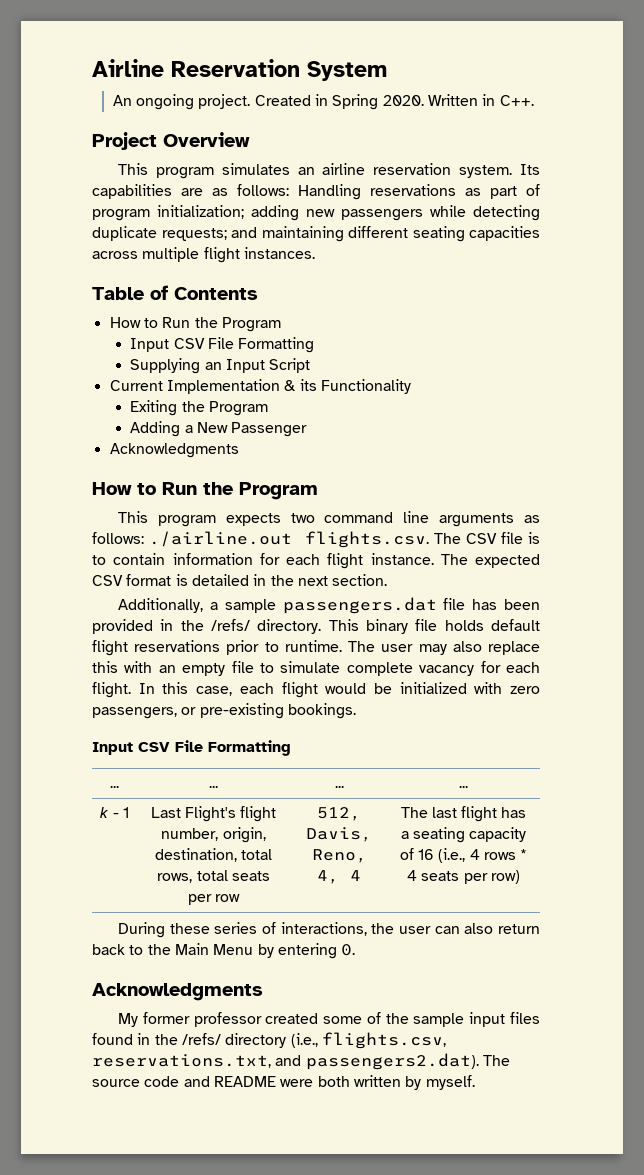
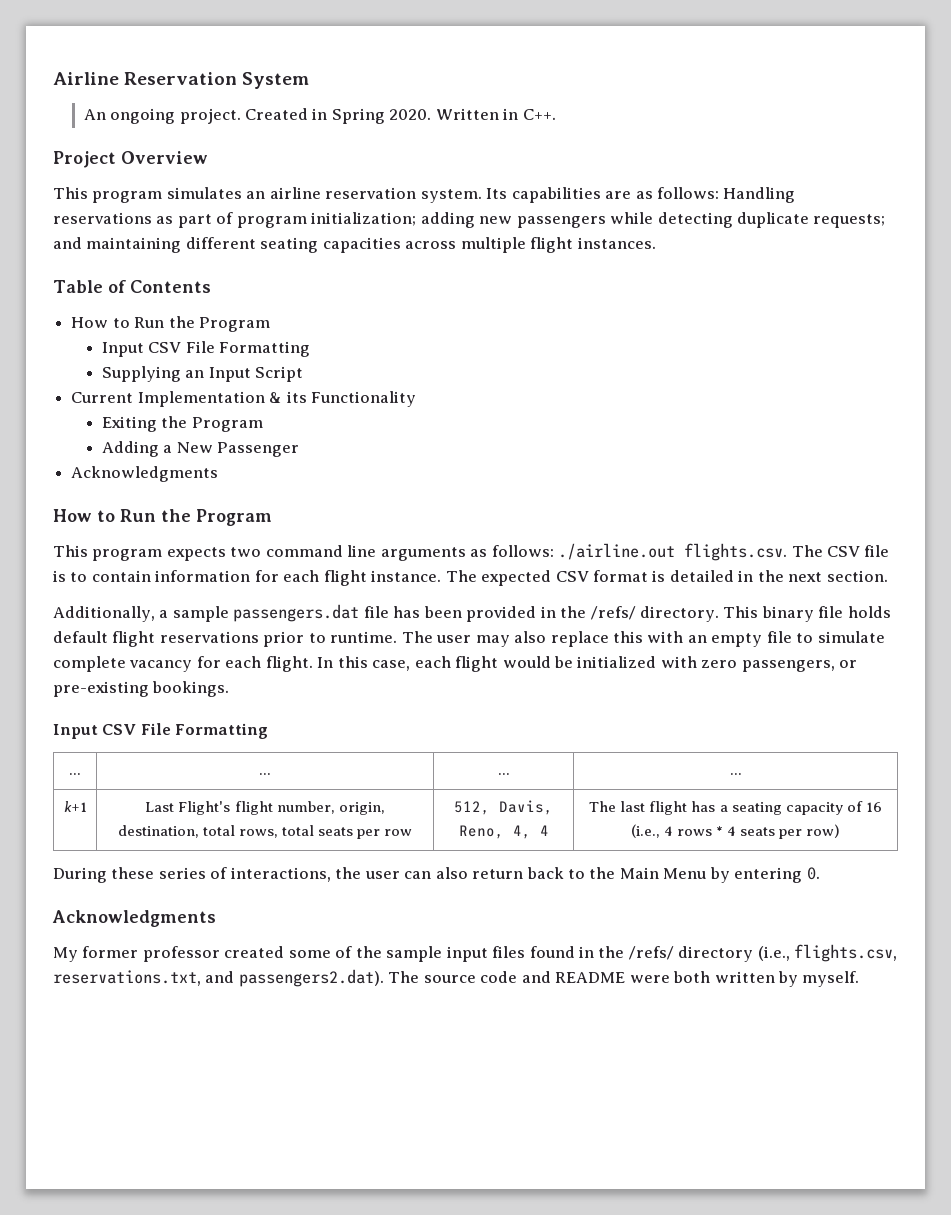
- k - 1 | Last Flight's flight number, origin, destination, total rows, total seats per row | 512, Davis, Reno, 4, 4 | The last flight has a seating capacity of 16 (i.e., 4 rows * 4 seats per row)
+ k+1 | Last Flight's flight number, origin, destination, total rows, total seats per row | 512, Davis, Reno, 4, 4 | The last flight has a seating capacity of 16 (i.e., 4 rows * 4 seats per row)

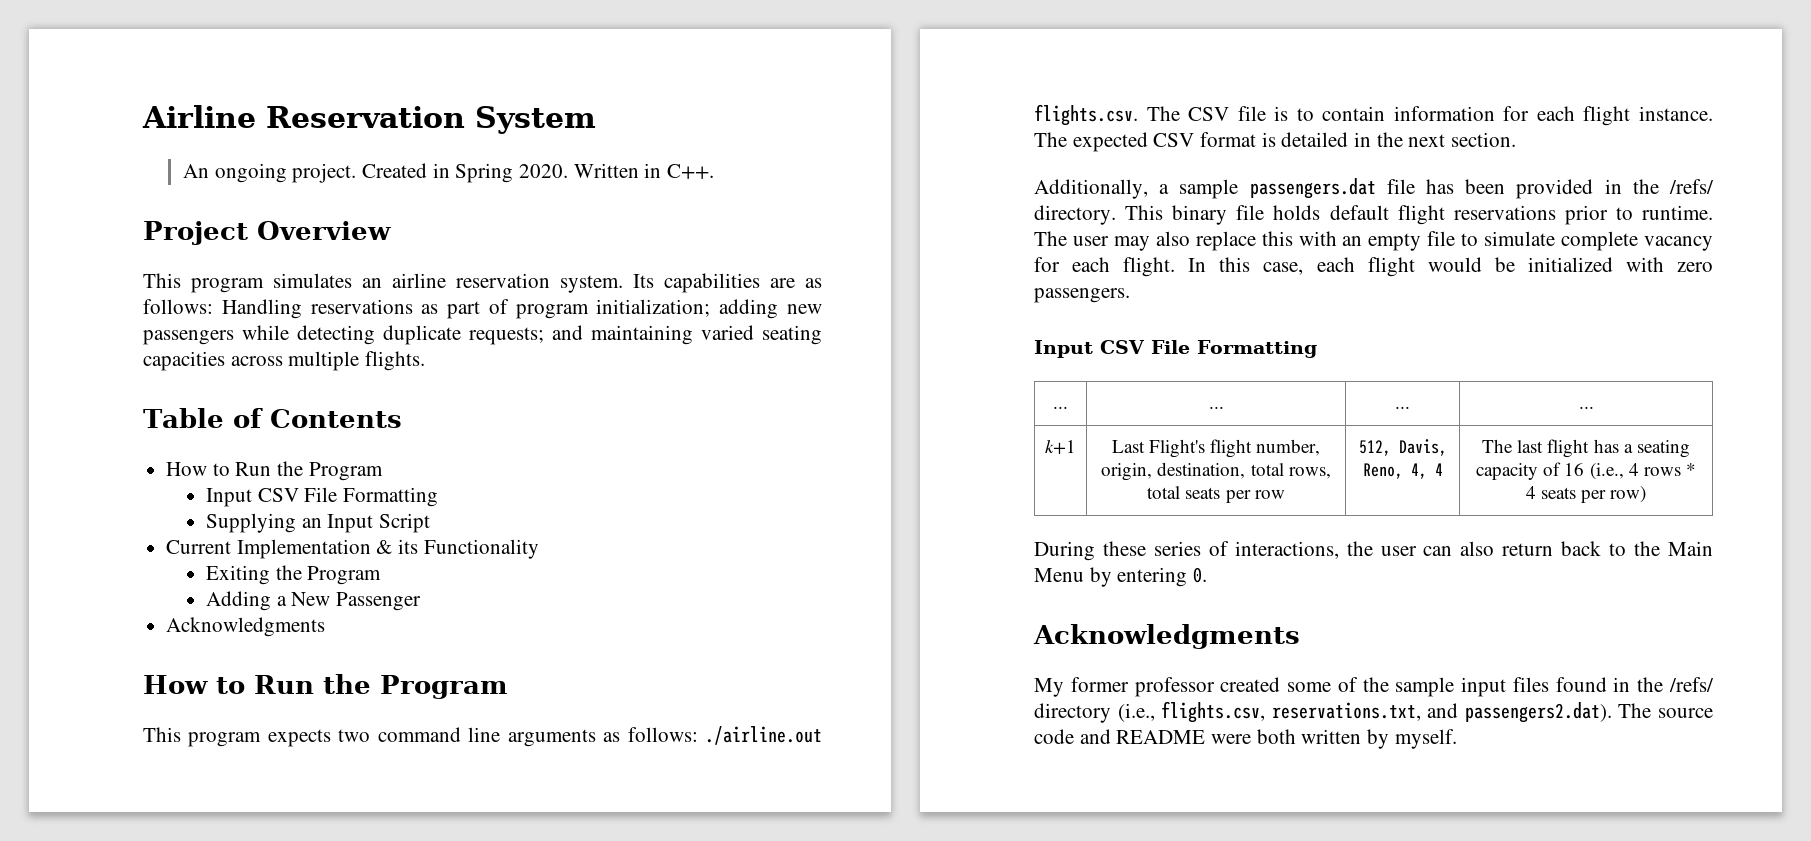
- Its capabilities are as follows: Handling reservations as part of program initialization; adding new passengers while detecting duplicate requests; and maintaining different seating capacities across multiple flight instances.
+ Its capabilities are as follows: Handling reservations as part of program initialization; adding new passengers while detecting duplicate requests; and maintaining varied seating capacities across multiple flights.
- In this case, each flight would be initialized with zero passengers, or pre-existing bookings.
+ In this case, each flight would be initialized with zero passengers.

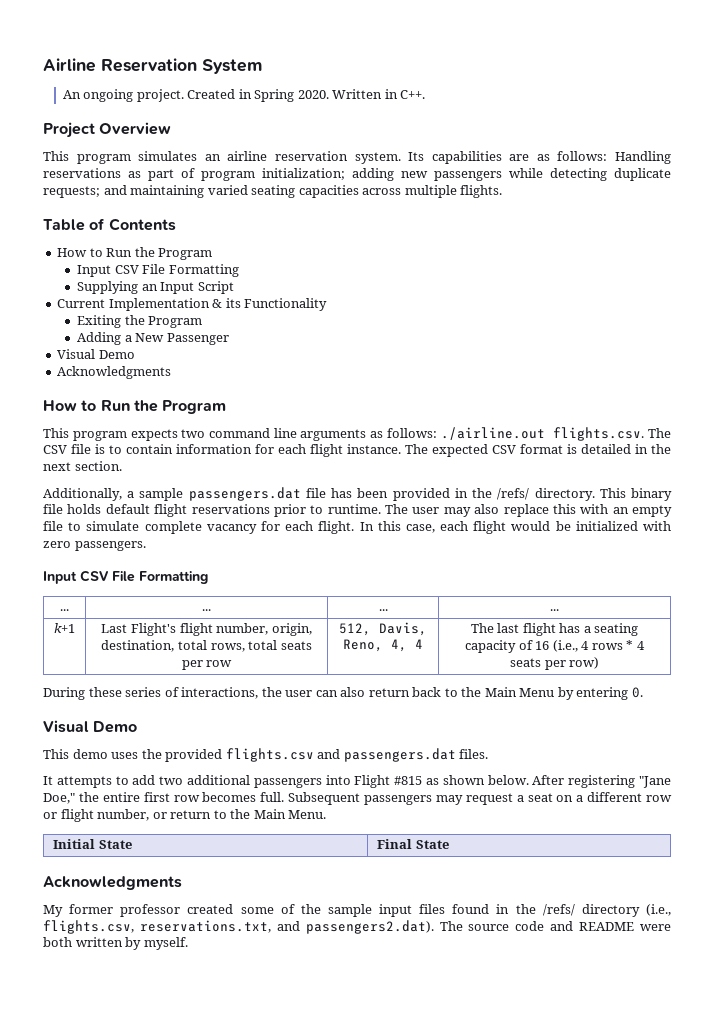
  Adding a New Passenger
+ Visual Demo
  During these series of interactions, the user can also return back to the Main Menu by entering 0.
+ Visual Demo
+ This demo uses the provided flights.csv and passengers.dat files.
+ It attempts to add two additional passengers into Flight #815 as shown below. After registering "Jane Doe," the entire first row becomes full. Subsequent passengers may request a seat on a different row or flight number, or return to the Main Menu.
+ Initial State | Final State

